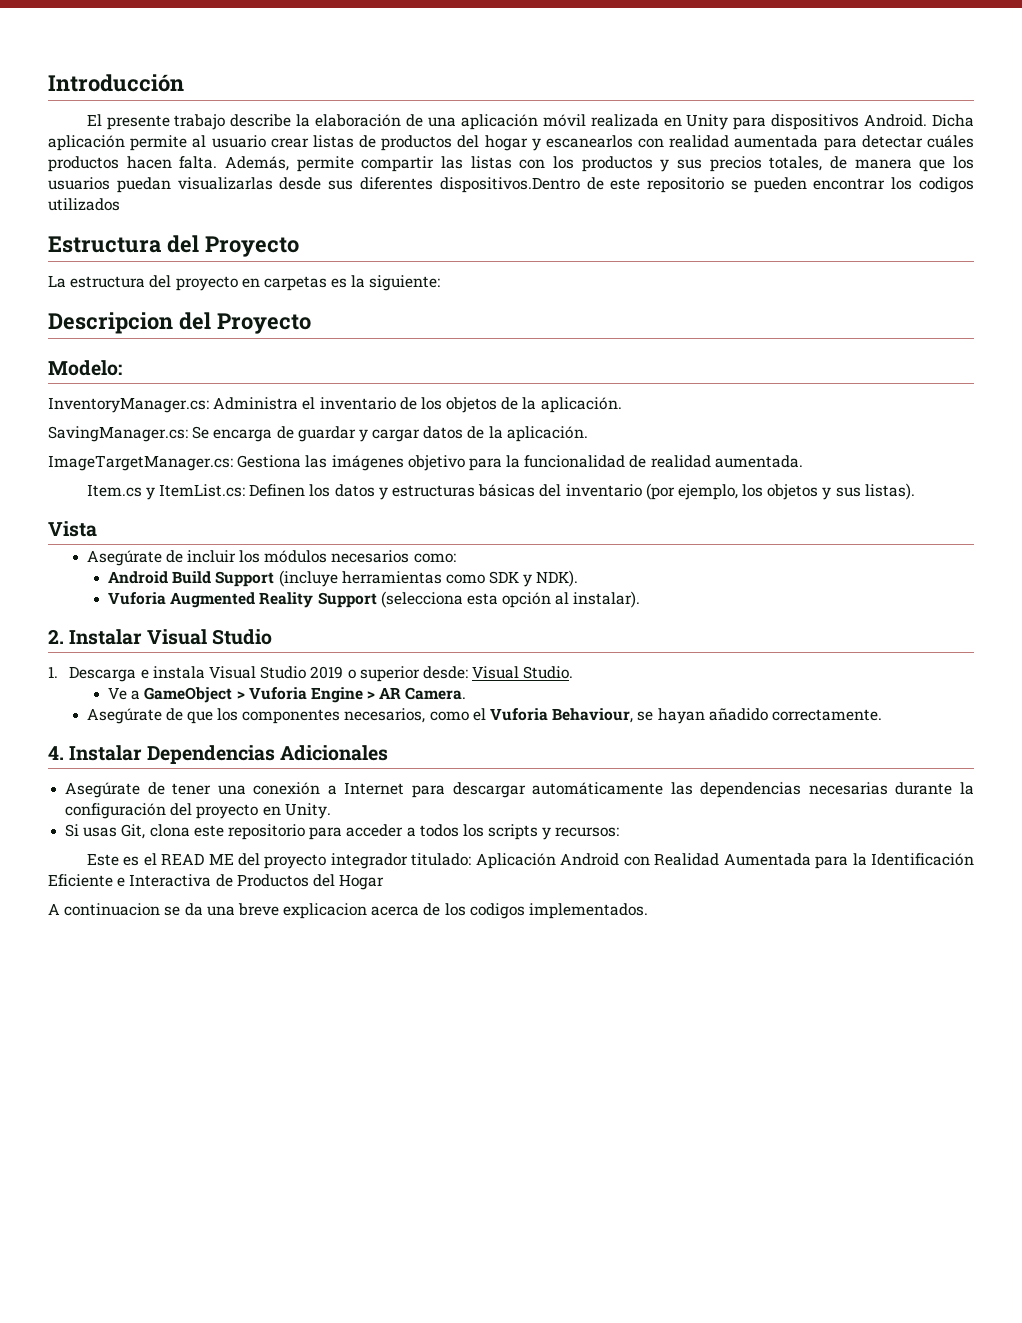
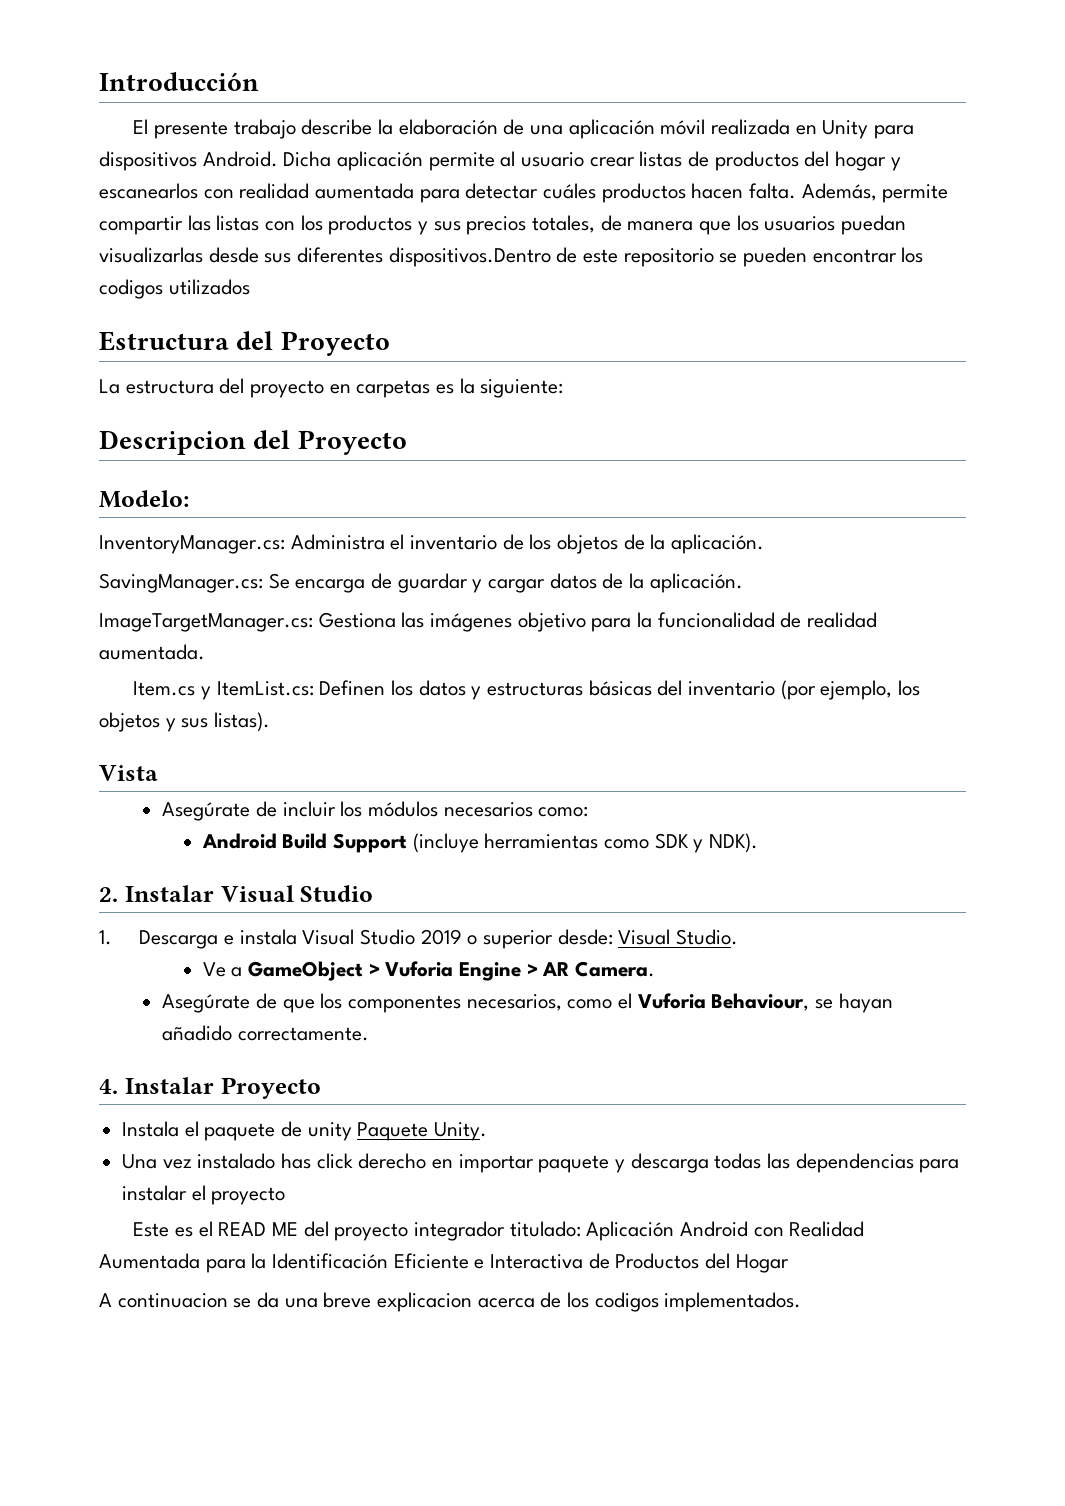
- Vuforia Augmented Reality Support (selecciona esta opción al instalar).
- 4. Instalar Dependencias Adicionales
- Asegúrate de tener una conexión a Internet para descargar automáticamente las dependencias necesarias durante la configuración del proyecto en Unity.
- Si usas Git, clona este repositorio para acceder a todos los scripts y recursos:
+ 4. Instalar Proyecto
+ Instala el paquete de unity Paquete Unity.
+ Una vez instalado has click derecho en importar paquete y descarga todas las dependencias para instalar el proyecto

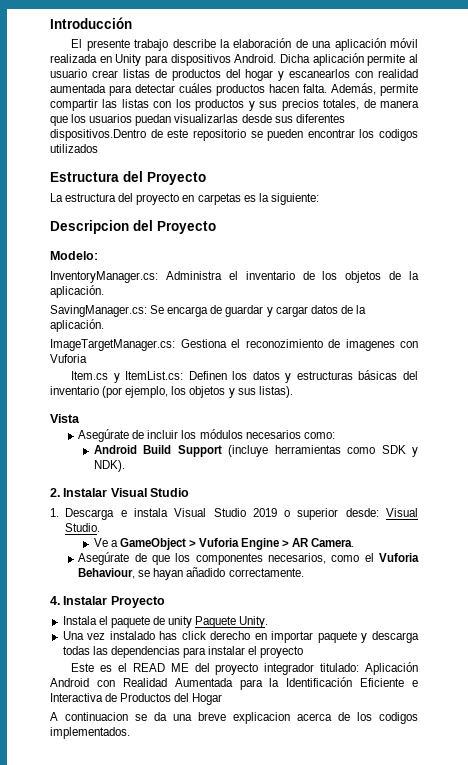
- ImageTargetManager.cs: Gestiona las imágenes objetivo para la funcionalidad de realidad aumentada.
+ ImageTargetManager.cs: Gestiona el reconozimiento de imagenes con Vuforia

